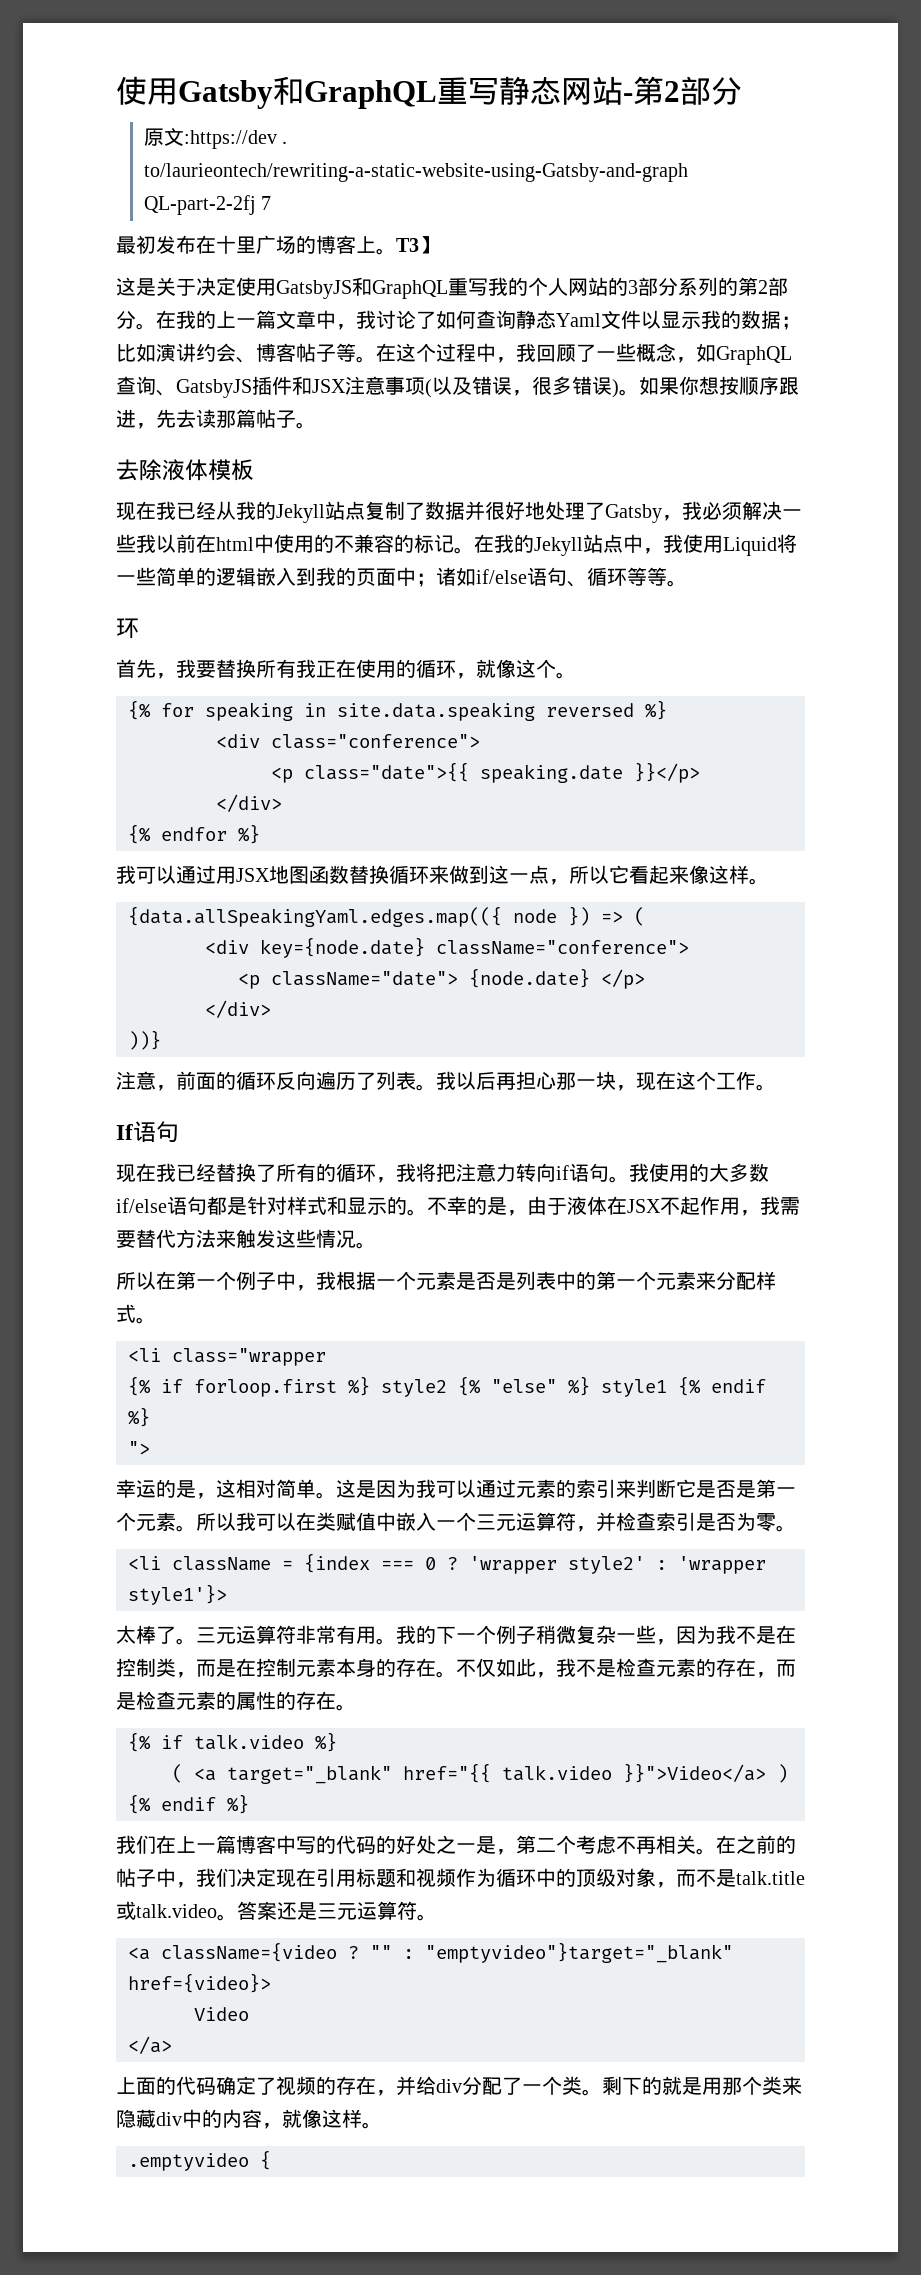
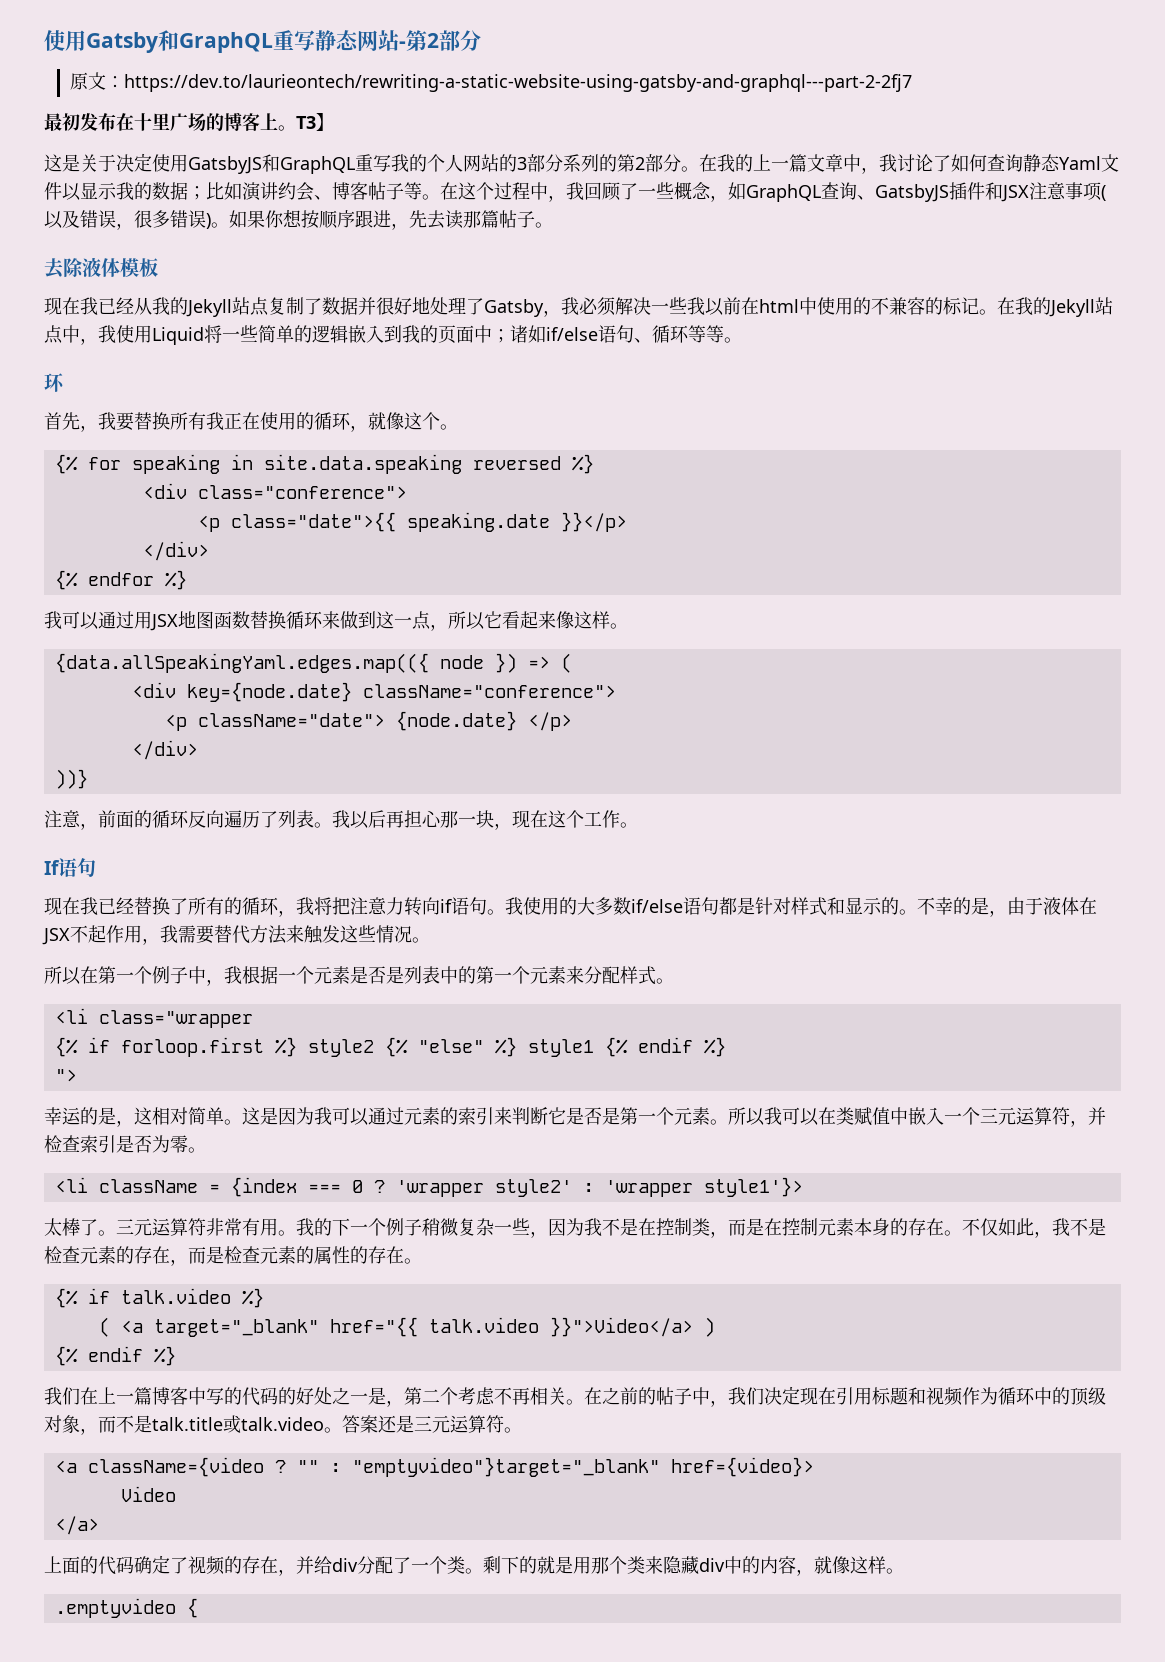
- 原文:https://dev . to/laurieontech/rewriting-a-static-website-using-Gatsby-and-graph QL-part-2-2fj 7
+ 原文：https://dev.to/laurieontech/rewriting-a-static-website-using-gatsby-and-graphql---part-2-2fj7

